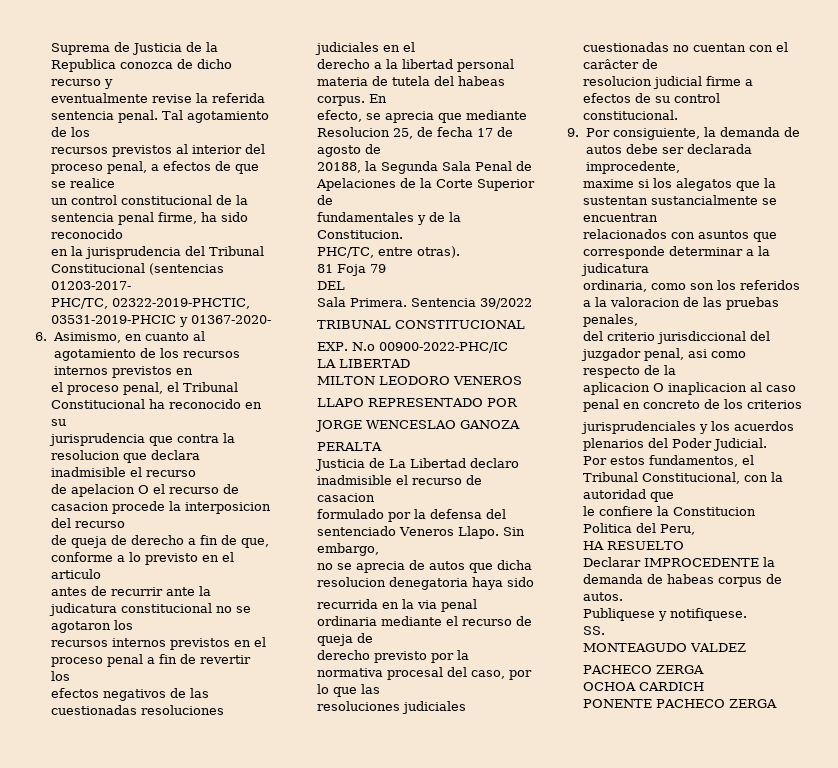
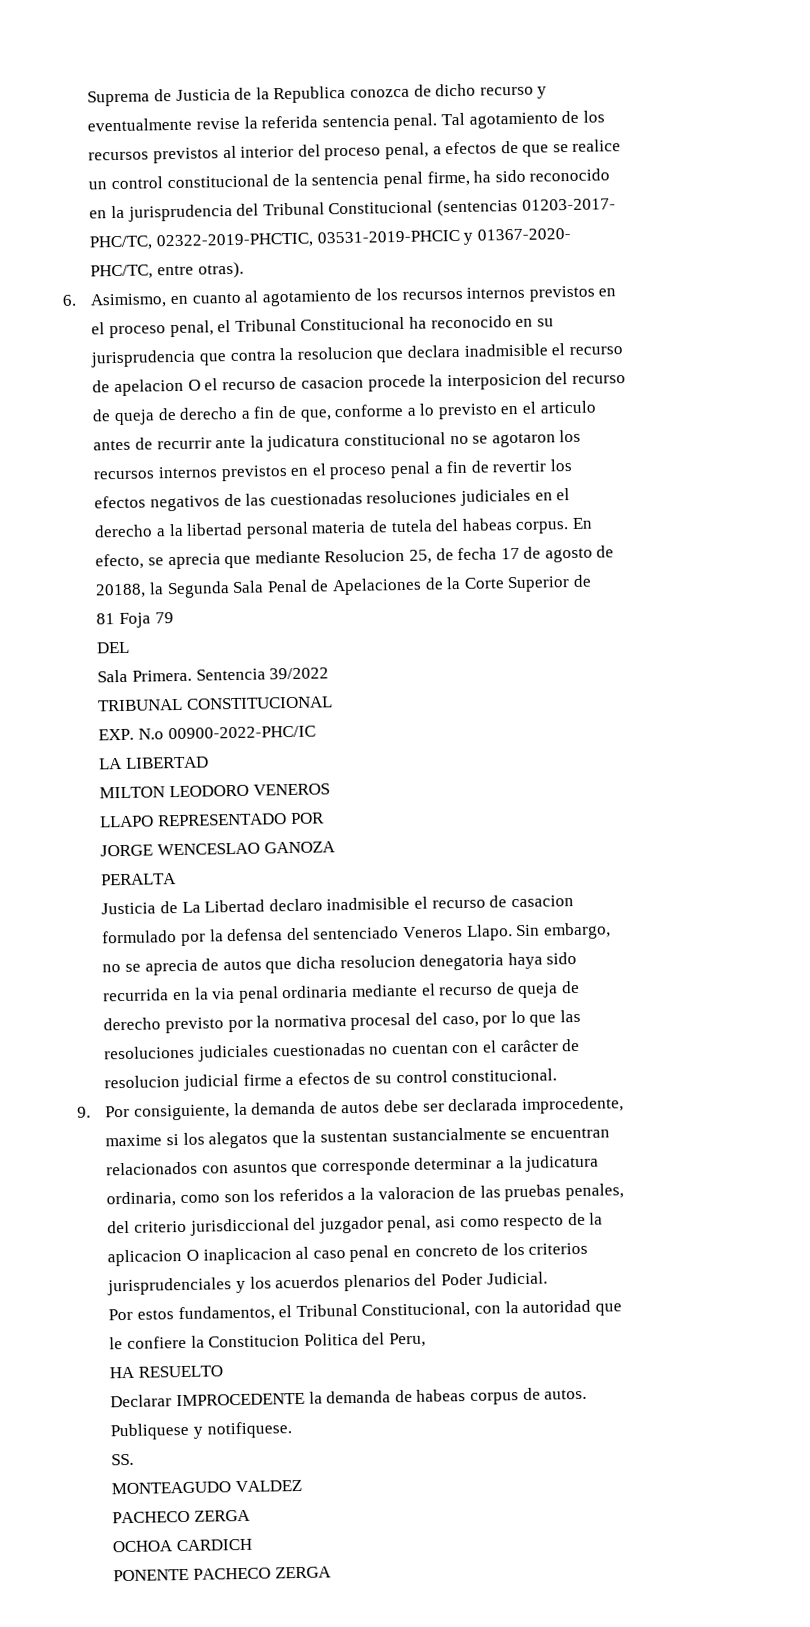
+ PHC/TC, entre otras).
- fundamentales y de la Constitucion.
- PHC/TC, entre otras).

